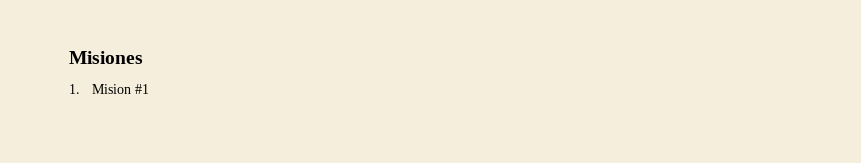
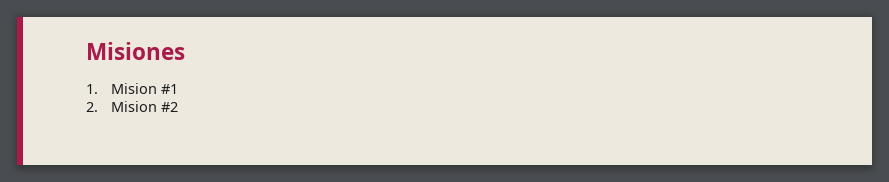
+ 2. Mision #2

